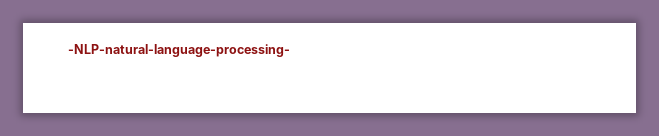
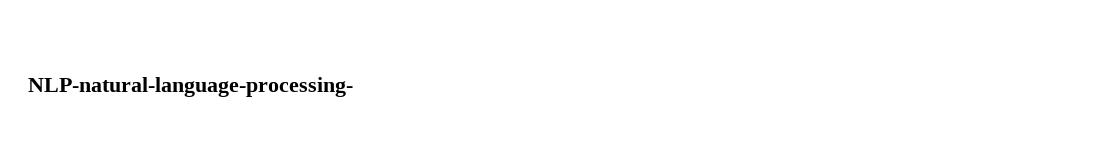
- -NLP-natural-language-processing-
+ NLP-natural-language-processing-

